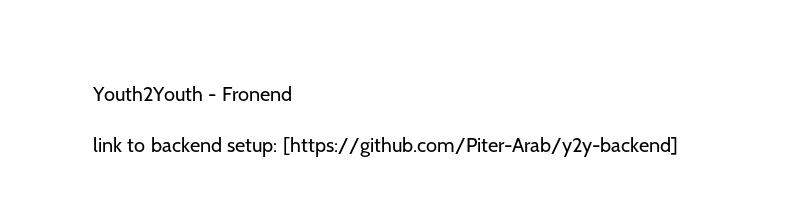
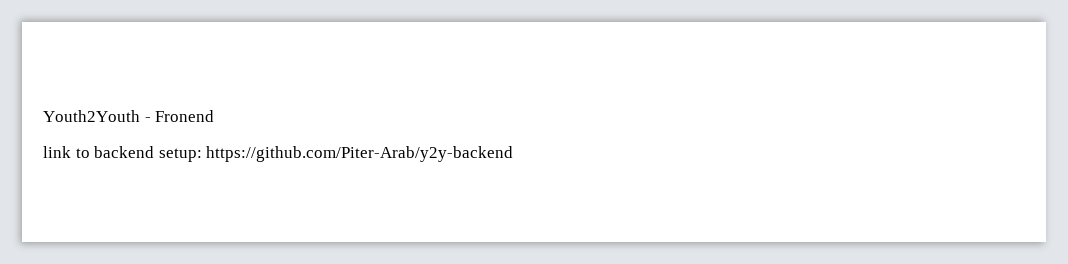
- link to backend setup: [https://github.com/Piter-Arab/y2y-backend]
+ link to backend setup: https://github.com/Piter-Arab/y2y-backend

